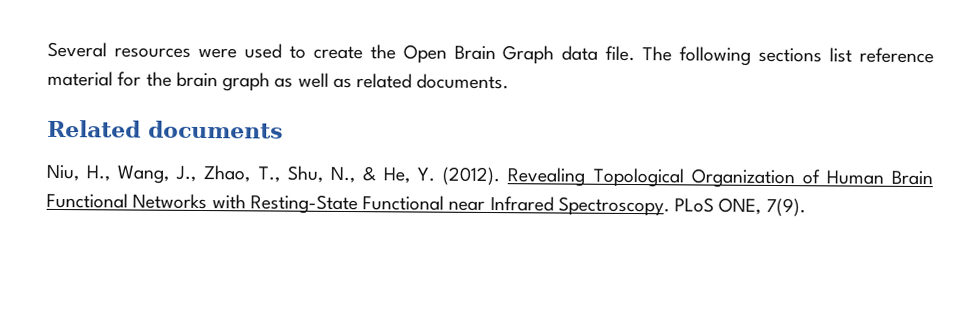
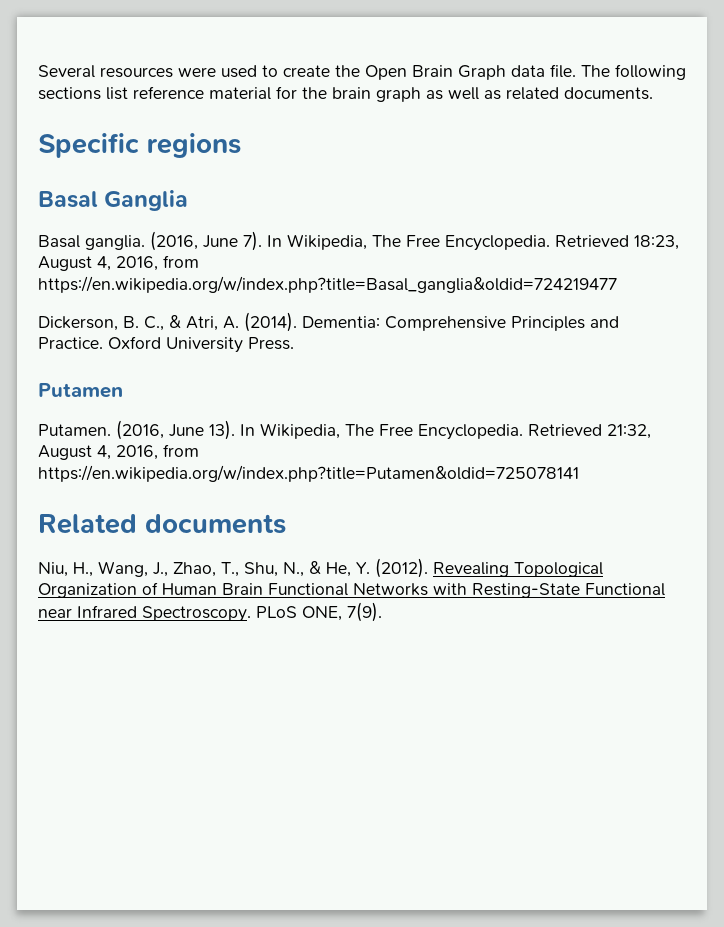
+ Specific regions
+ Basal Ganglia
+ Basal ganglia. (2016, June 7). In Wikipedia, The Free Encyclopedia. Retrieved 18:23, August 4, 2016, from https://en.wikipedia.org/w/index.php?title=Basal_ganglia&oldid=724219477
+ Dickerson, B. C., & Atri, A. (2014). Dementia: Comprehensive Principles and Practice. Oxford University Press.
+ Putamen
+ Putamen. (2016, June 13). In Wikipedia, The Free Encyclopedia. Retrieved 21:32, August 4, 2016, from https://en.wikipedia.org/w/index.php?title=Putamen&oldid=725078141

